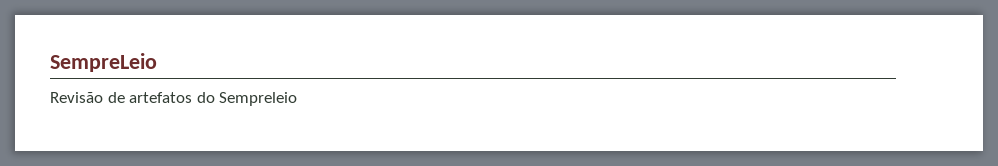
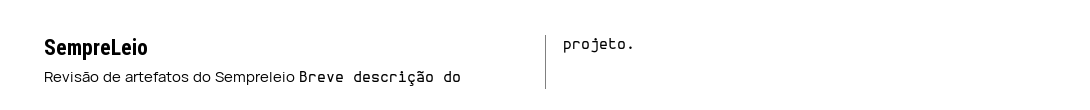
- Revisão de artefatos do Sempreleio
+ Revisão de artefatos do Sempreleio Breve descrição do projeto.

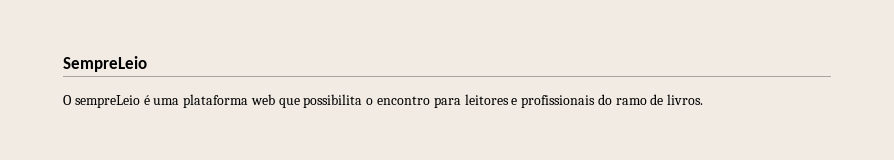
- Revisão de artefatos do Sempreleio Breve descrição do projeto.
+ O sempreLeio é uma plataforma web que possibilita o encontro para leitores e profissionais do ramo de livros.

